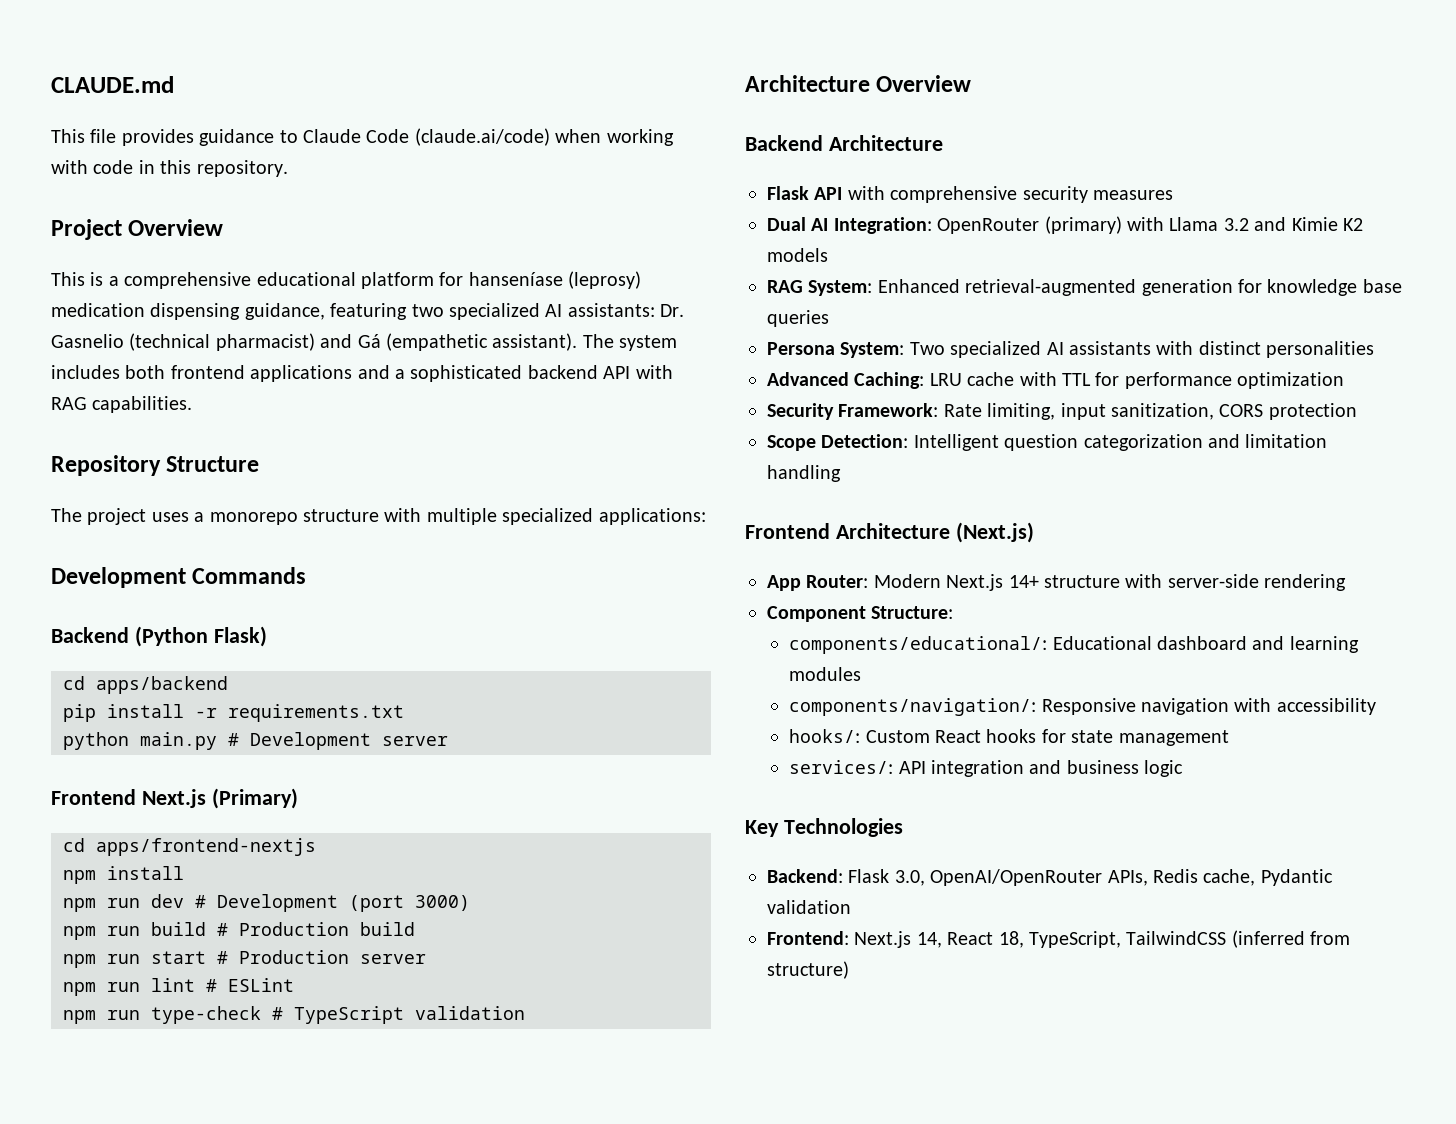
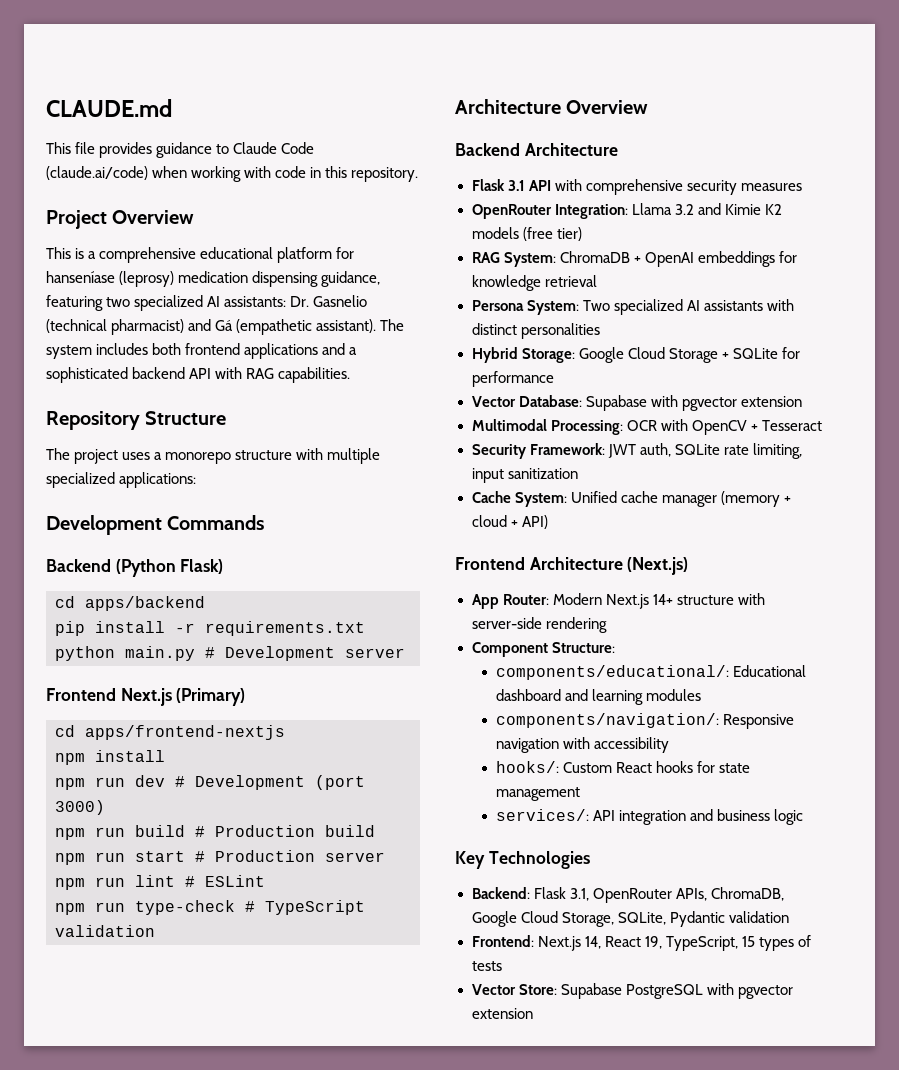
- Flask API with comprehensive security measures
+ Flask 3.1 API with comprehensive security measures
- Dual AI Integration: OpenRouter (primary) with Llama 3.2 and Kimie K2 models
+ OpenRouter Integration: Llama 3.2 and Kimie K2 models (free tier)
- RAG System: Enhanced retrieval-augmented generation for knowledge base queries
+ RAG System: ChromaDB + OpenAI embeddings for knowledge retrieval
- Advanced Caching: LRU cache with TTL for performance optimization
- Security Framework: Rate limiting, input sanitization, CORS protection
- Scope Detection: Intelligent question categorization and limitation handling
+ Hybrid Storage: Google Cloud Storage + SQLite for performance
+ Vector Database: Supabase with pgvector extension
+ Multimodal Processing: OCR with OpenCV + Tesseract
+ Security Framework: JWT auth, SQLite rate limiting, input sanitization
+ Cache System: Unified cache manager (memory + cloud + API)
- Backend: Flask 3.0, OpenAI/OpenRouter APIs, Redis cache, Pydantic validation
+ Backend: Flask 3.1, OpenRouter APIs, ChromaDB, Google Cloud Storage, SQLite, Pydantic validation
- Frontend: Next.js 14, React 18, TypeScript, TailwindCSS (inferred from structure)
+ Frontend: Next.js 14, React 19, TypeScript, 15 types of tests
+ Vector Store: Supabase PostgreSQL with pgvector extension

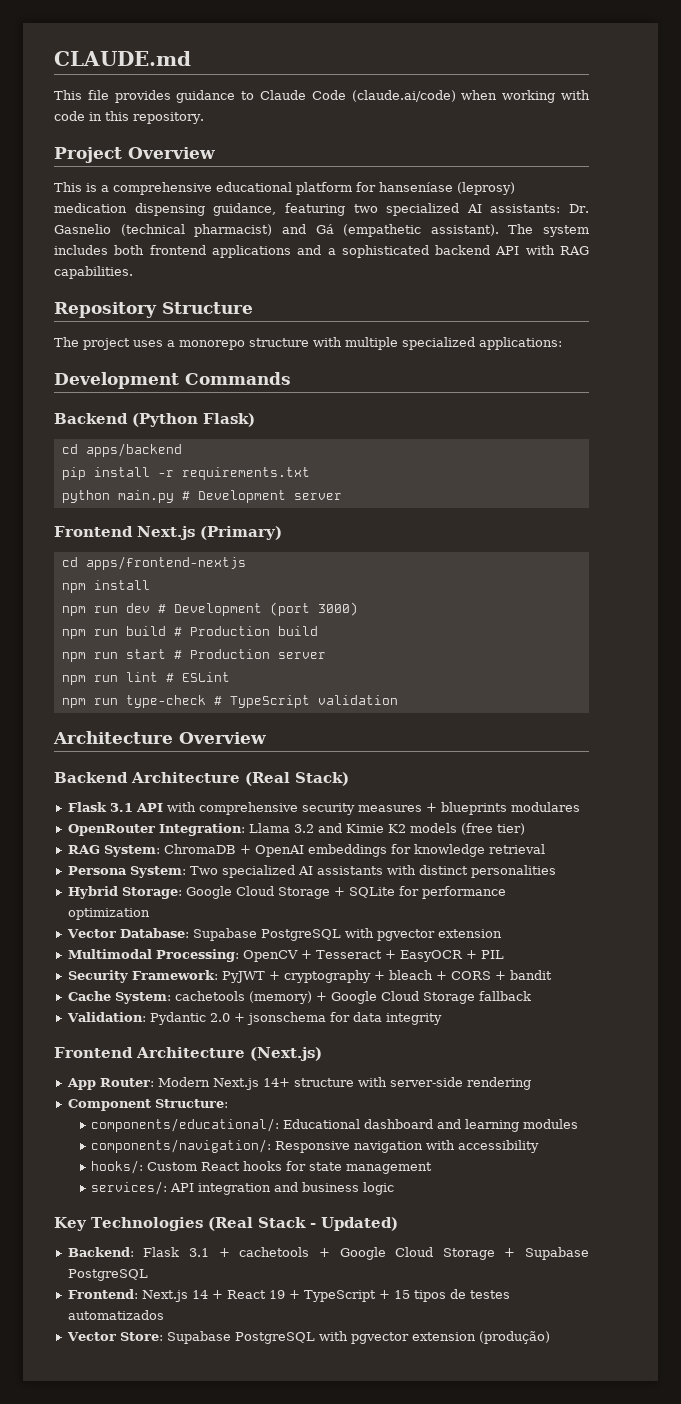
- Backend Architecture
+ Backend Architecture (Real Stack)
- Flask 3.1 API with comprehensive security measures
+ Flask 3.1 API with comprehensive security measures + blueprints modulares
- Hybrid Storage: Google Cloud Storage + SQLite for performance
+ Hybrid Storage: Google Cloud Storage + SQLite for performance optimization
- Vector Database: Supabase with pgvector extension
+ Vector Database: Supabase PostgreSQL with pgvector extension
- Multimodal Processing: OCR with OpenCV + Tesseract
- Security Framework: JWT auth, SQLite rate limiting, input sanitization
- Cache System: Unified cache manager (memory + cloud + API)
+ Multimodal Processing: OpenCV + Tesseract + EasyOCR + PIL
+ Security Framework: PyJWT + cryptography + bleach + CORS + bandit
+ Cache System: cachetools (memory) + Google Cloud Storage fallback
+ Validation: Pydantic 2.0 + jsonschema for data integrity
- Key Technologies
- Backend: Flask 3.1, OpenRouter APIs, ChromaDB, Google Cloud Storage, SQLite, Pydantic validation
- Frontend: Next.js 14, React 19, TypeScript, 15 types of tests
+ Key Technologies (Real Stack - Updated)
+ Backend: Flask 3.1 + cachetools + Google Cloud Storage + Supabase PostgreSQL
+ Frontend: Next.js 14 + React 19 + TypeScript + 15 tipos de testes automatizados
- Vector Store: Supabase PostgreSQL with pgvector extension
+ Vector Store: Supabase PostgreSQL with pgvector extension (produção)

